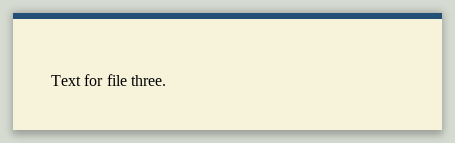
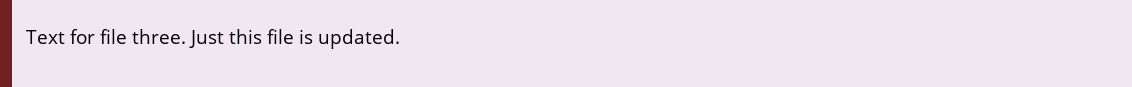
+ Just this file is updated.

